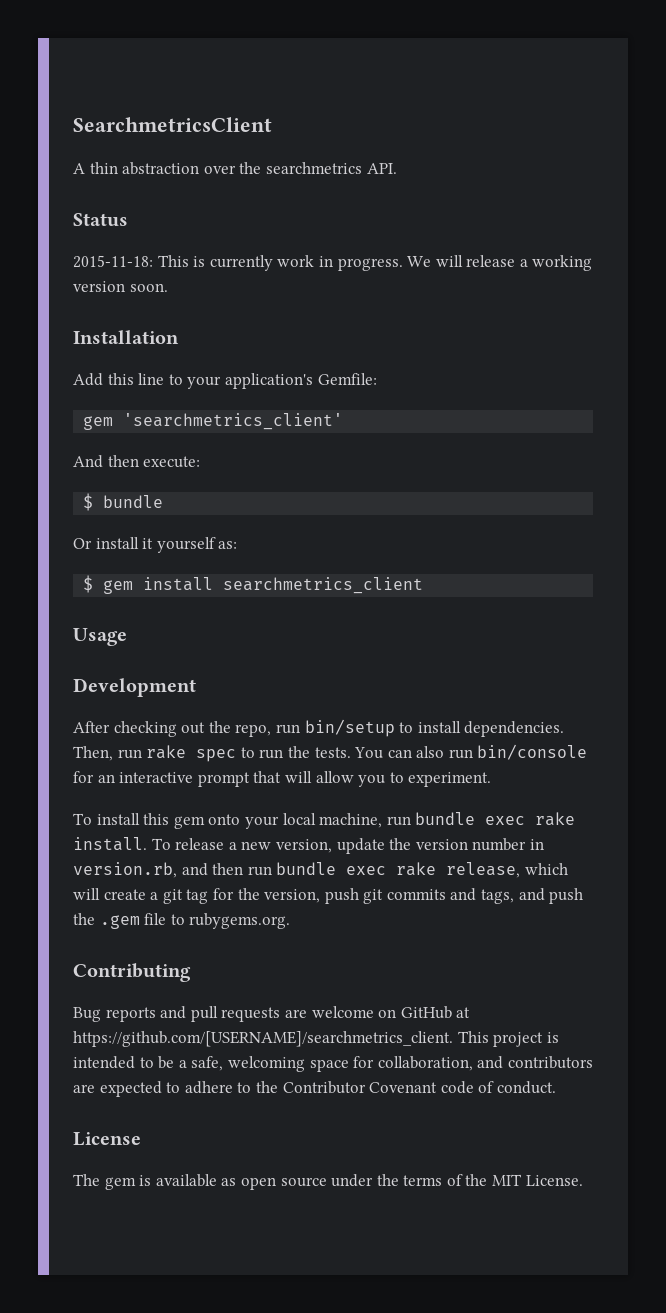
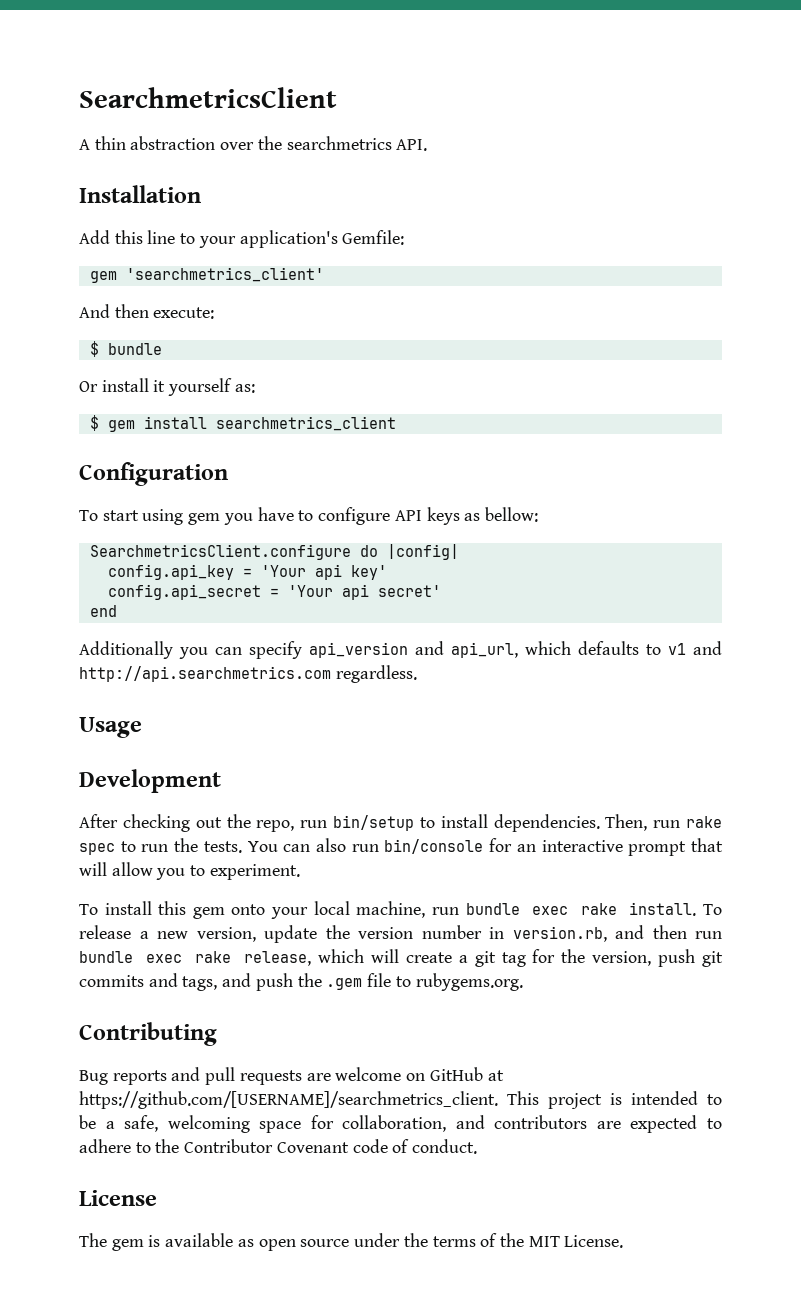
- Status
- 2015-11-18: This is currently work in progress. We will release a working version soon.
+ Configuration
+ To start using gem you have to configure API keys as bellow:
+ SearchmetricsClient.configure do |config|
+ config.api_key = 'Your api key'
+ config.api_secret = 'Your api secret'
+ end
+ Additionally you can specify api_version and api_url, which defaults to v1 and http://api.searchmetrics.com regardless.

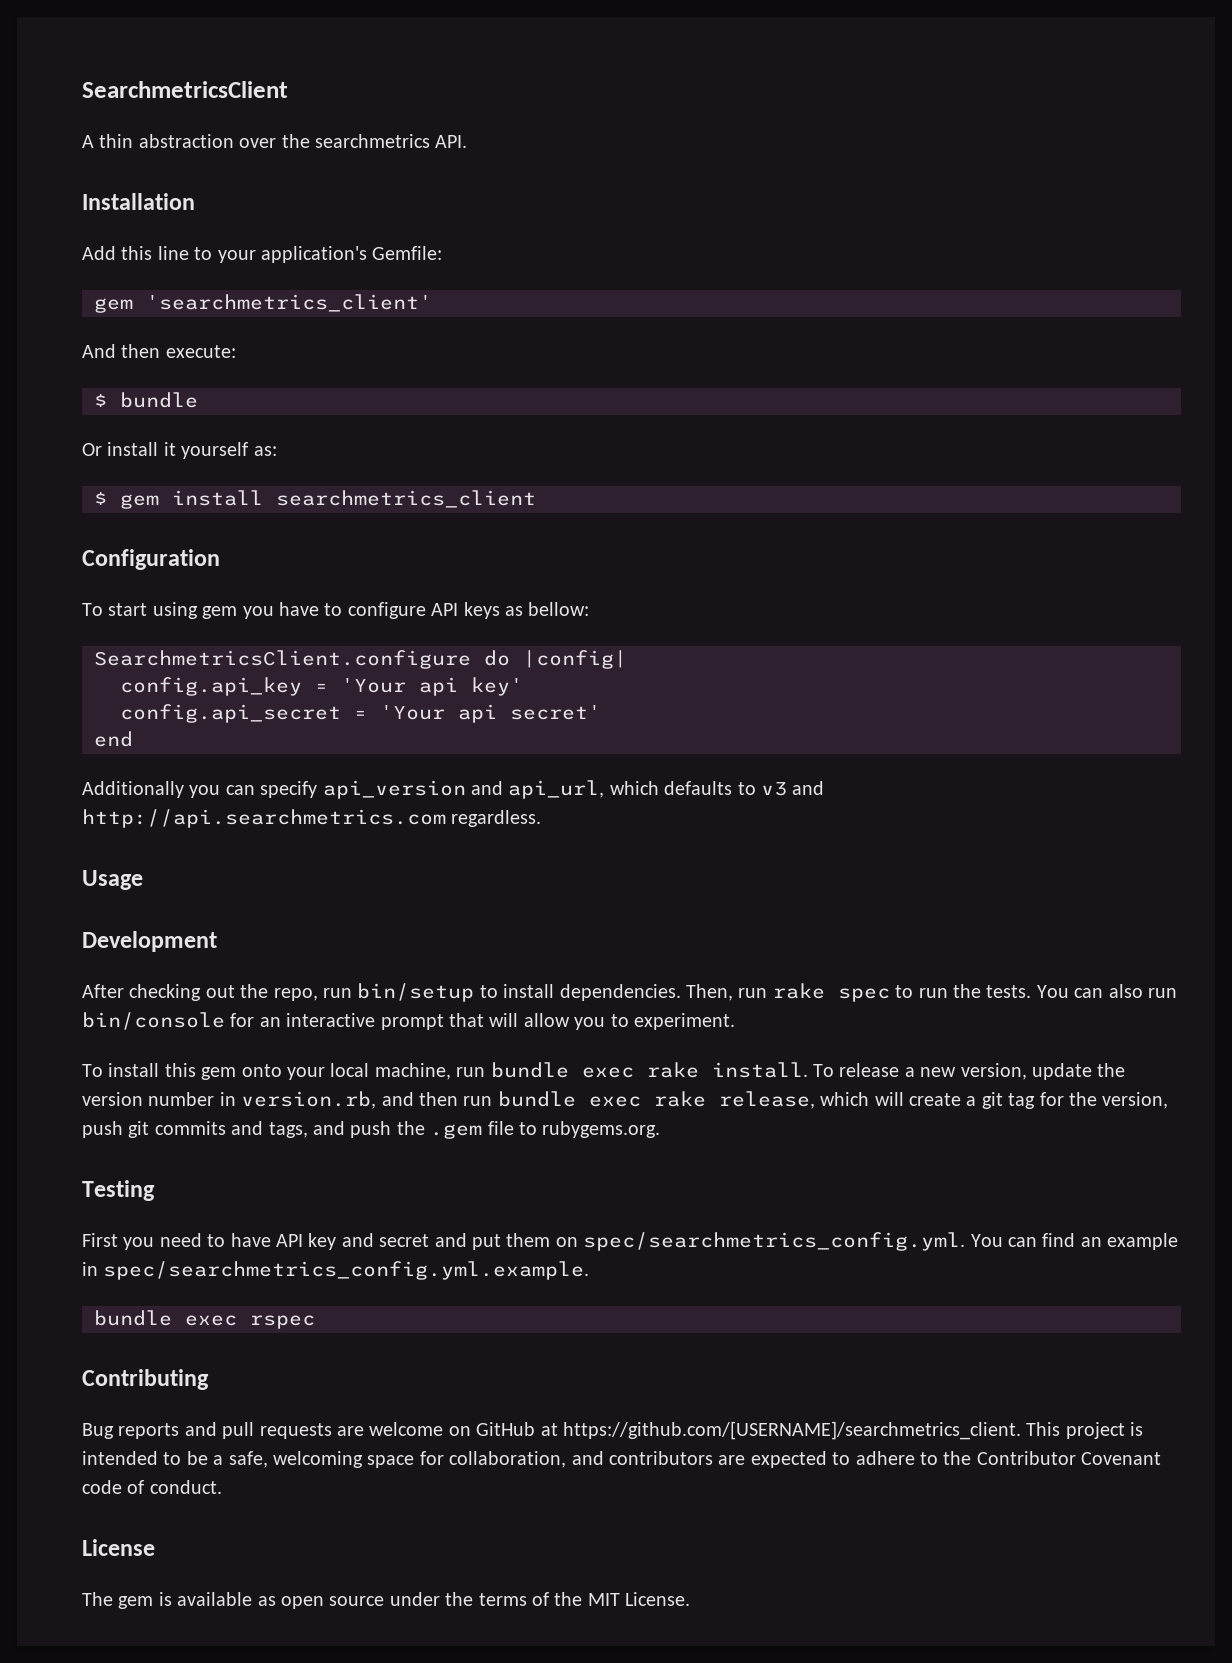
- Additionally you can specify api_version and api_url, which defaults to v1 and http://api.searchmetrics.com regardless.
+ Additionally you can specify api_version and api_url, which defaults to v3 and http://api.searchmetrics.com regardless.
+ Testing
+ First you need to have API key and secret and put them on spec/searchmetrics_config.yml. You can find an example in spec/searchmetrics_config.yml.example.
+ bundle exec rspec

